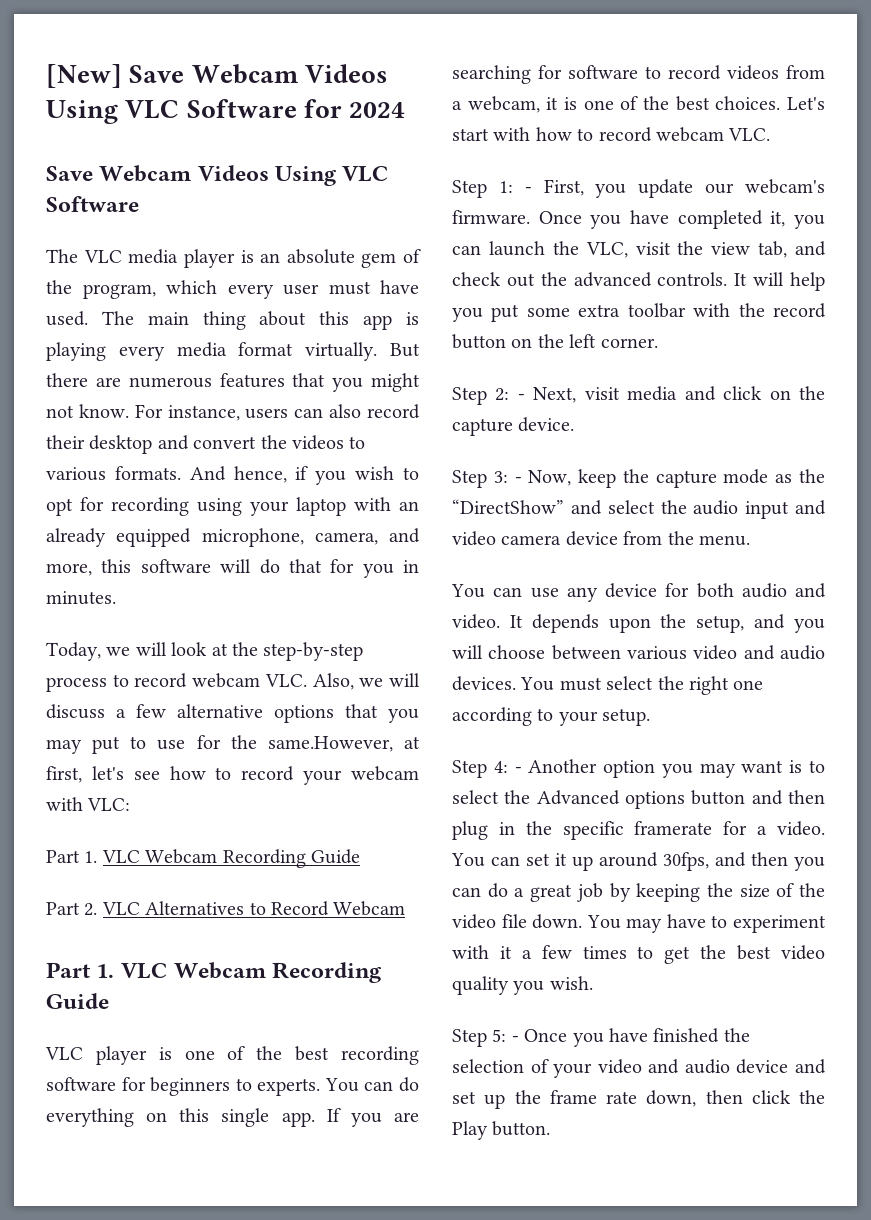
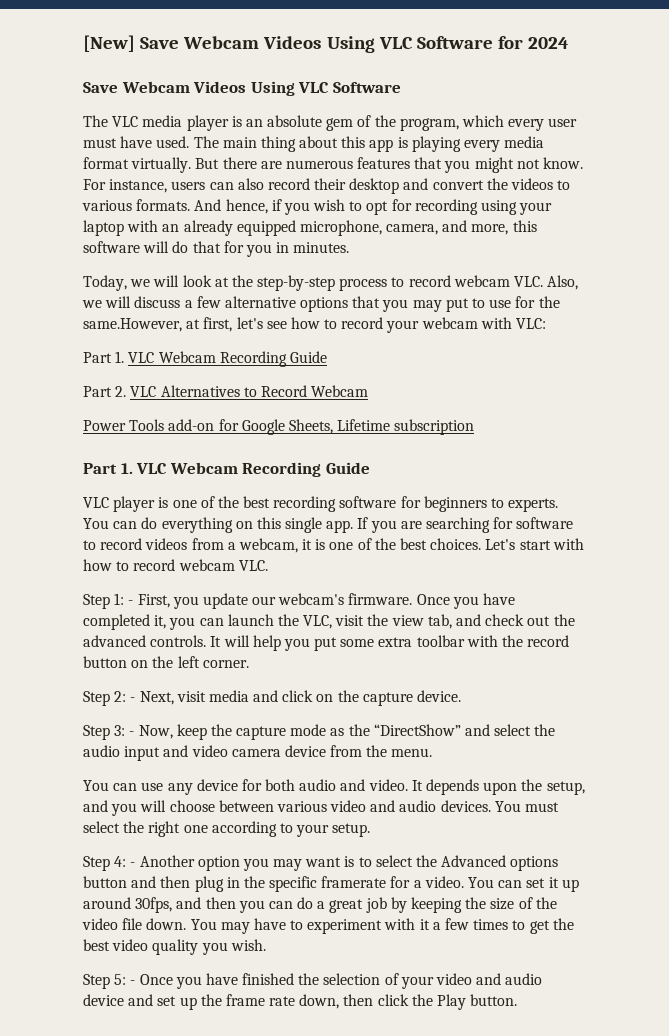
+ Power Tools add-on for Google Sheets, Lifetime subscription

